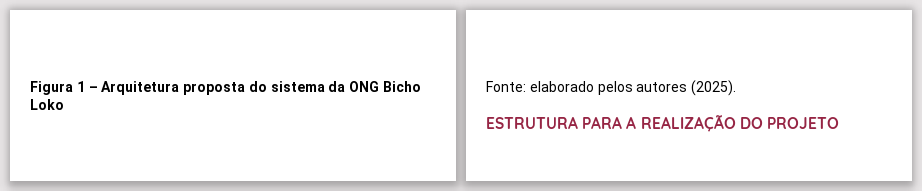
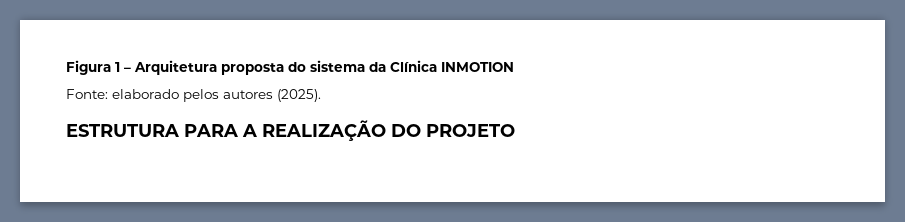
- Figura 1 – Arquitetura proposta do sistema da ONG Bicho Loko
+ Figura 1 – Arquitetura proposta do sistema da Clínica INMOTION

